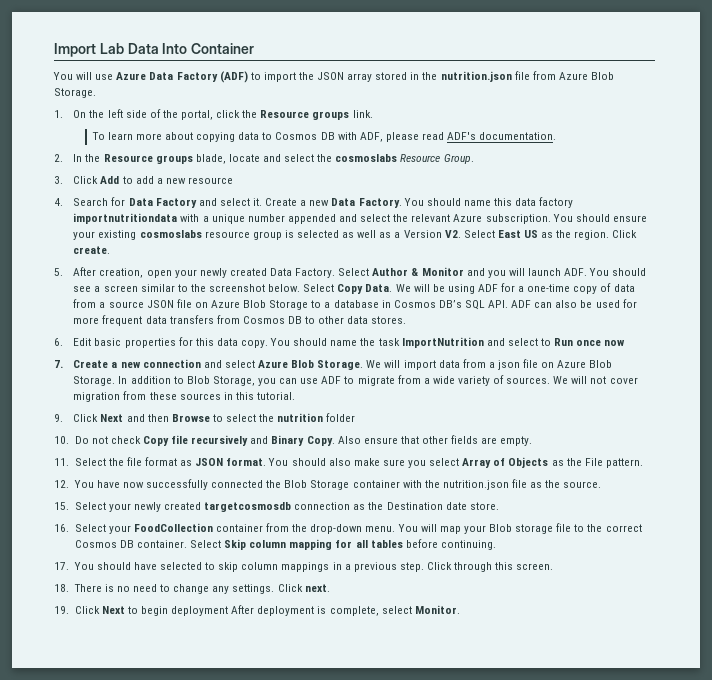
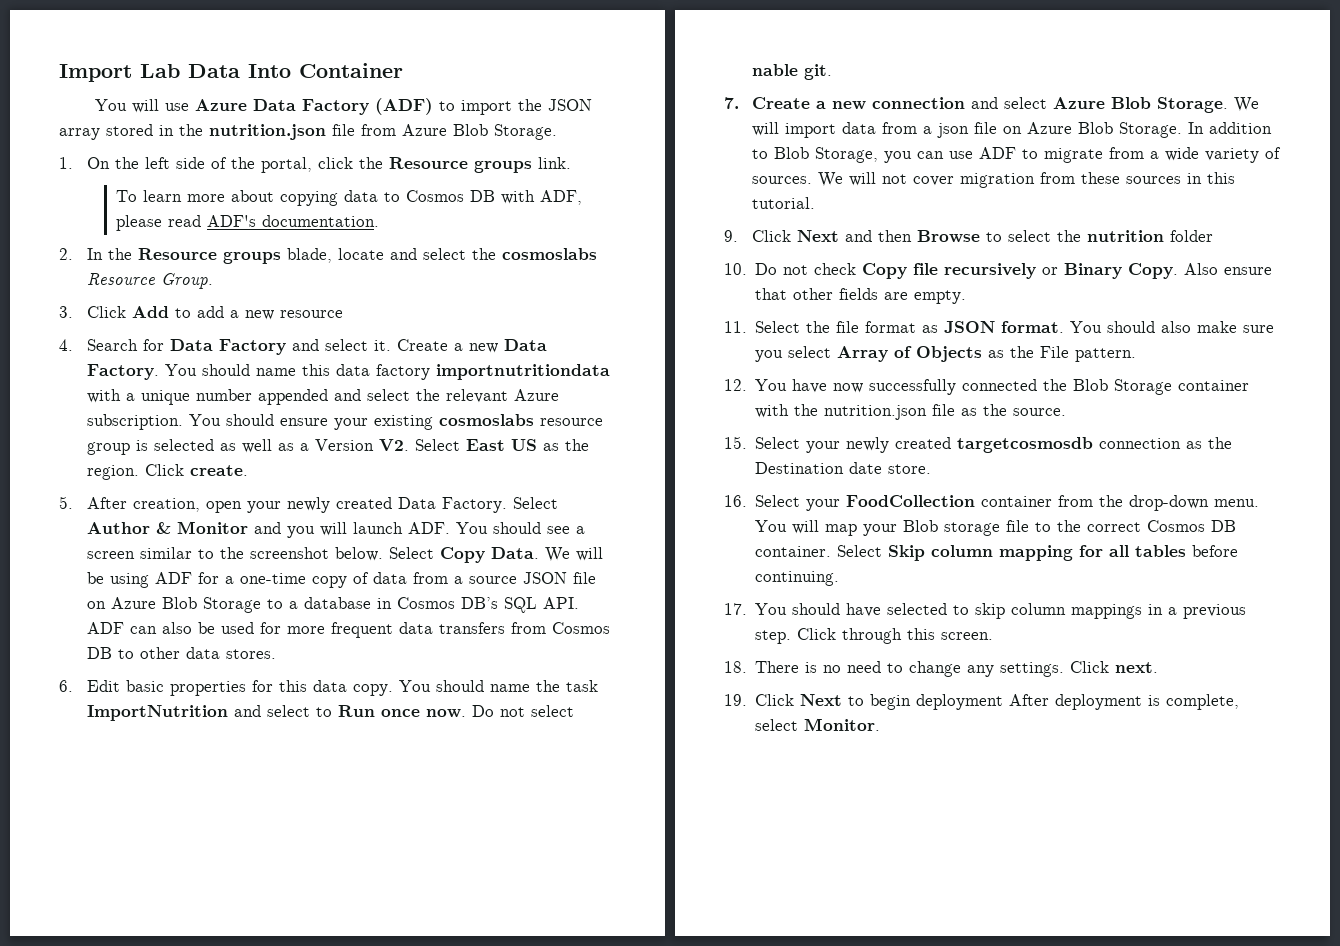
- You should name the task ImportNutrition and select to Run once now
+ You should name the task ImportNutrition and select to Run once now. Do not select nable git.
- 10. Do not check Copy file recursively and Binary Copy.
+ 10. Do not check Copy file recursively or Binary Copy.

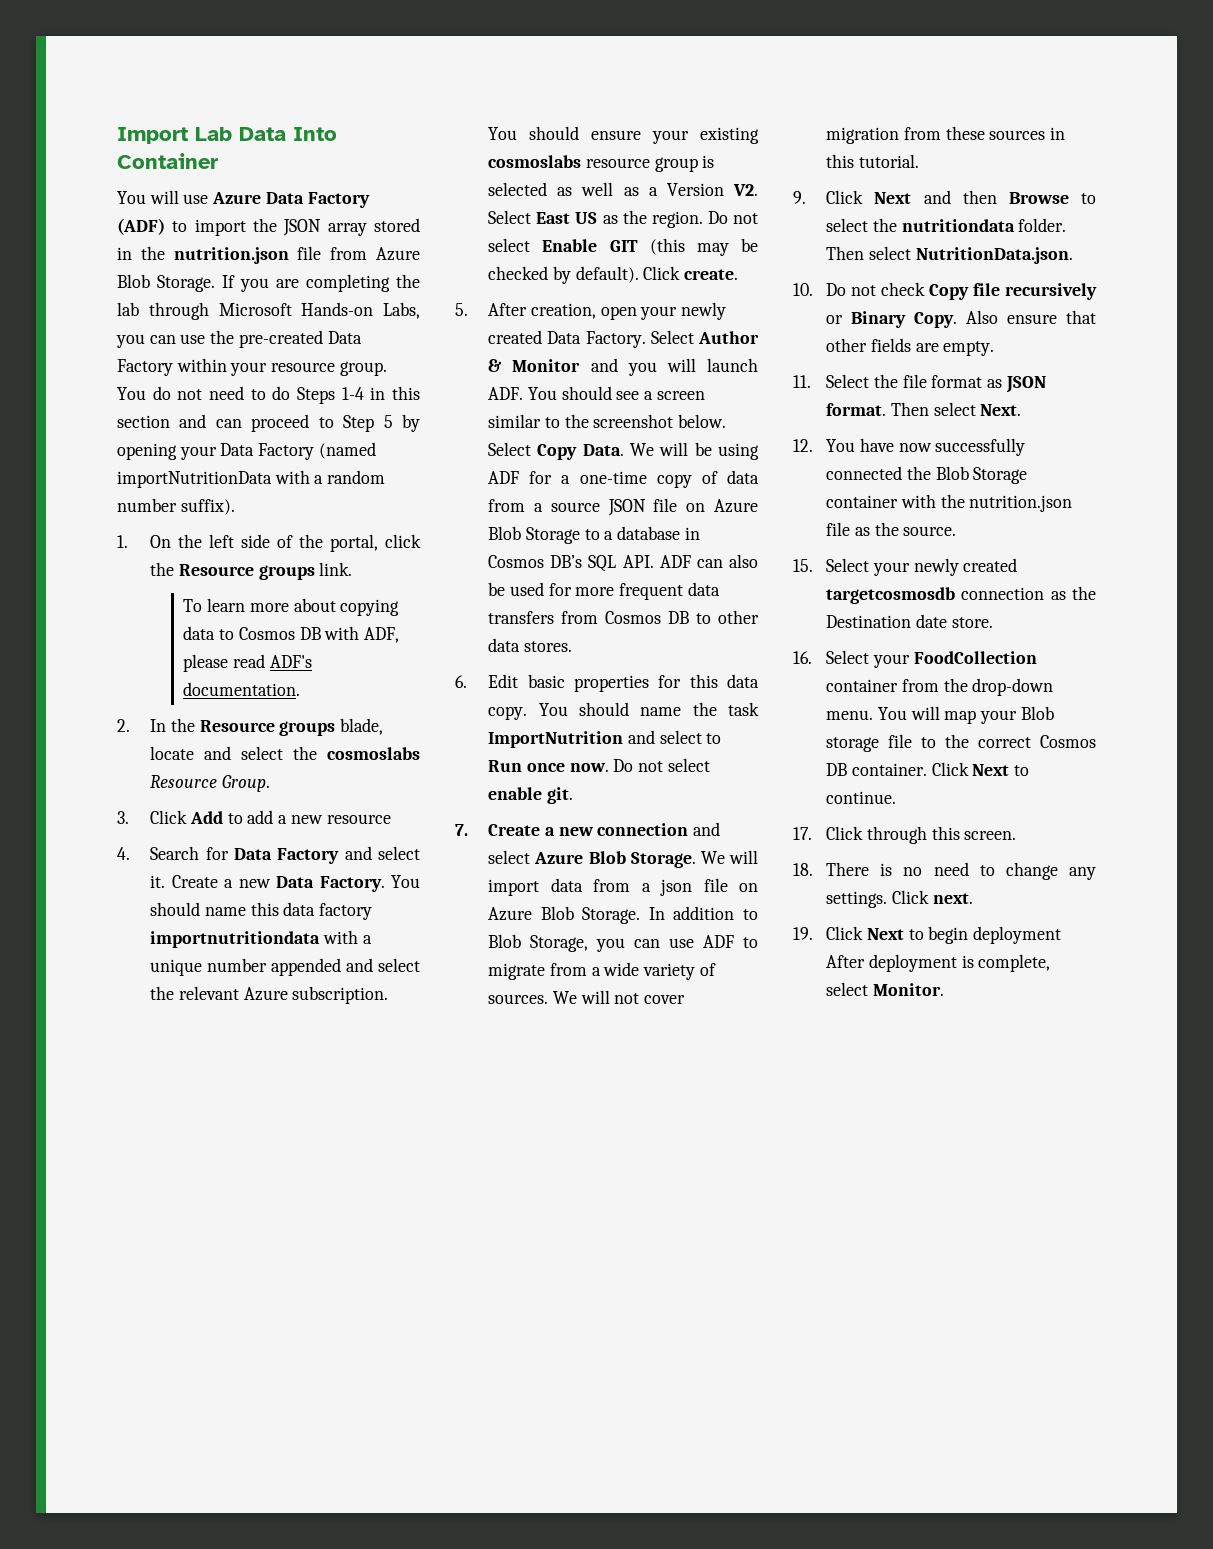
+ If you are completing the lab through Microsoft Hands-on Labs, you can use the pre-created Data Factory within your resource group. You do not need to do Steps 1-4 in this section and can proceed to Step 5 by opening your Data Factory (named importNutritionData with a random number suffix).
+ Do not select Enable GIT (this may be checked by default).
- Do not select nable git.
+ Do not select enable git.
- 9. Click Next and then Browse to select the nutrition folder
+ 9. Click Next and then Browse to select the nutritiondata folder. Then select NutritionData.json.
- You should also make sure you select Array of Objects as the File pattern.
+ Then select Next.
- Select Skip column mapping for all tables before continuing.
- 17. You should have selected to skip column mappings in a previous step. Click through this screen.
+ Click Next to continue.
+ 17. Click through this screen.

